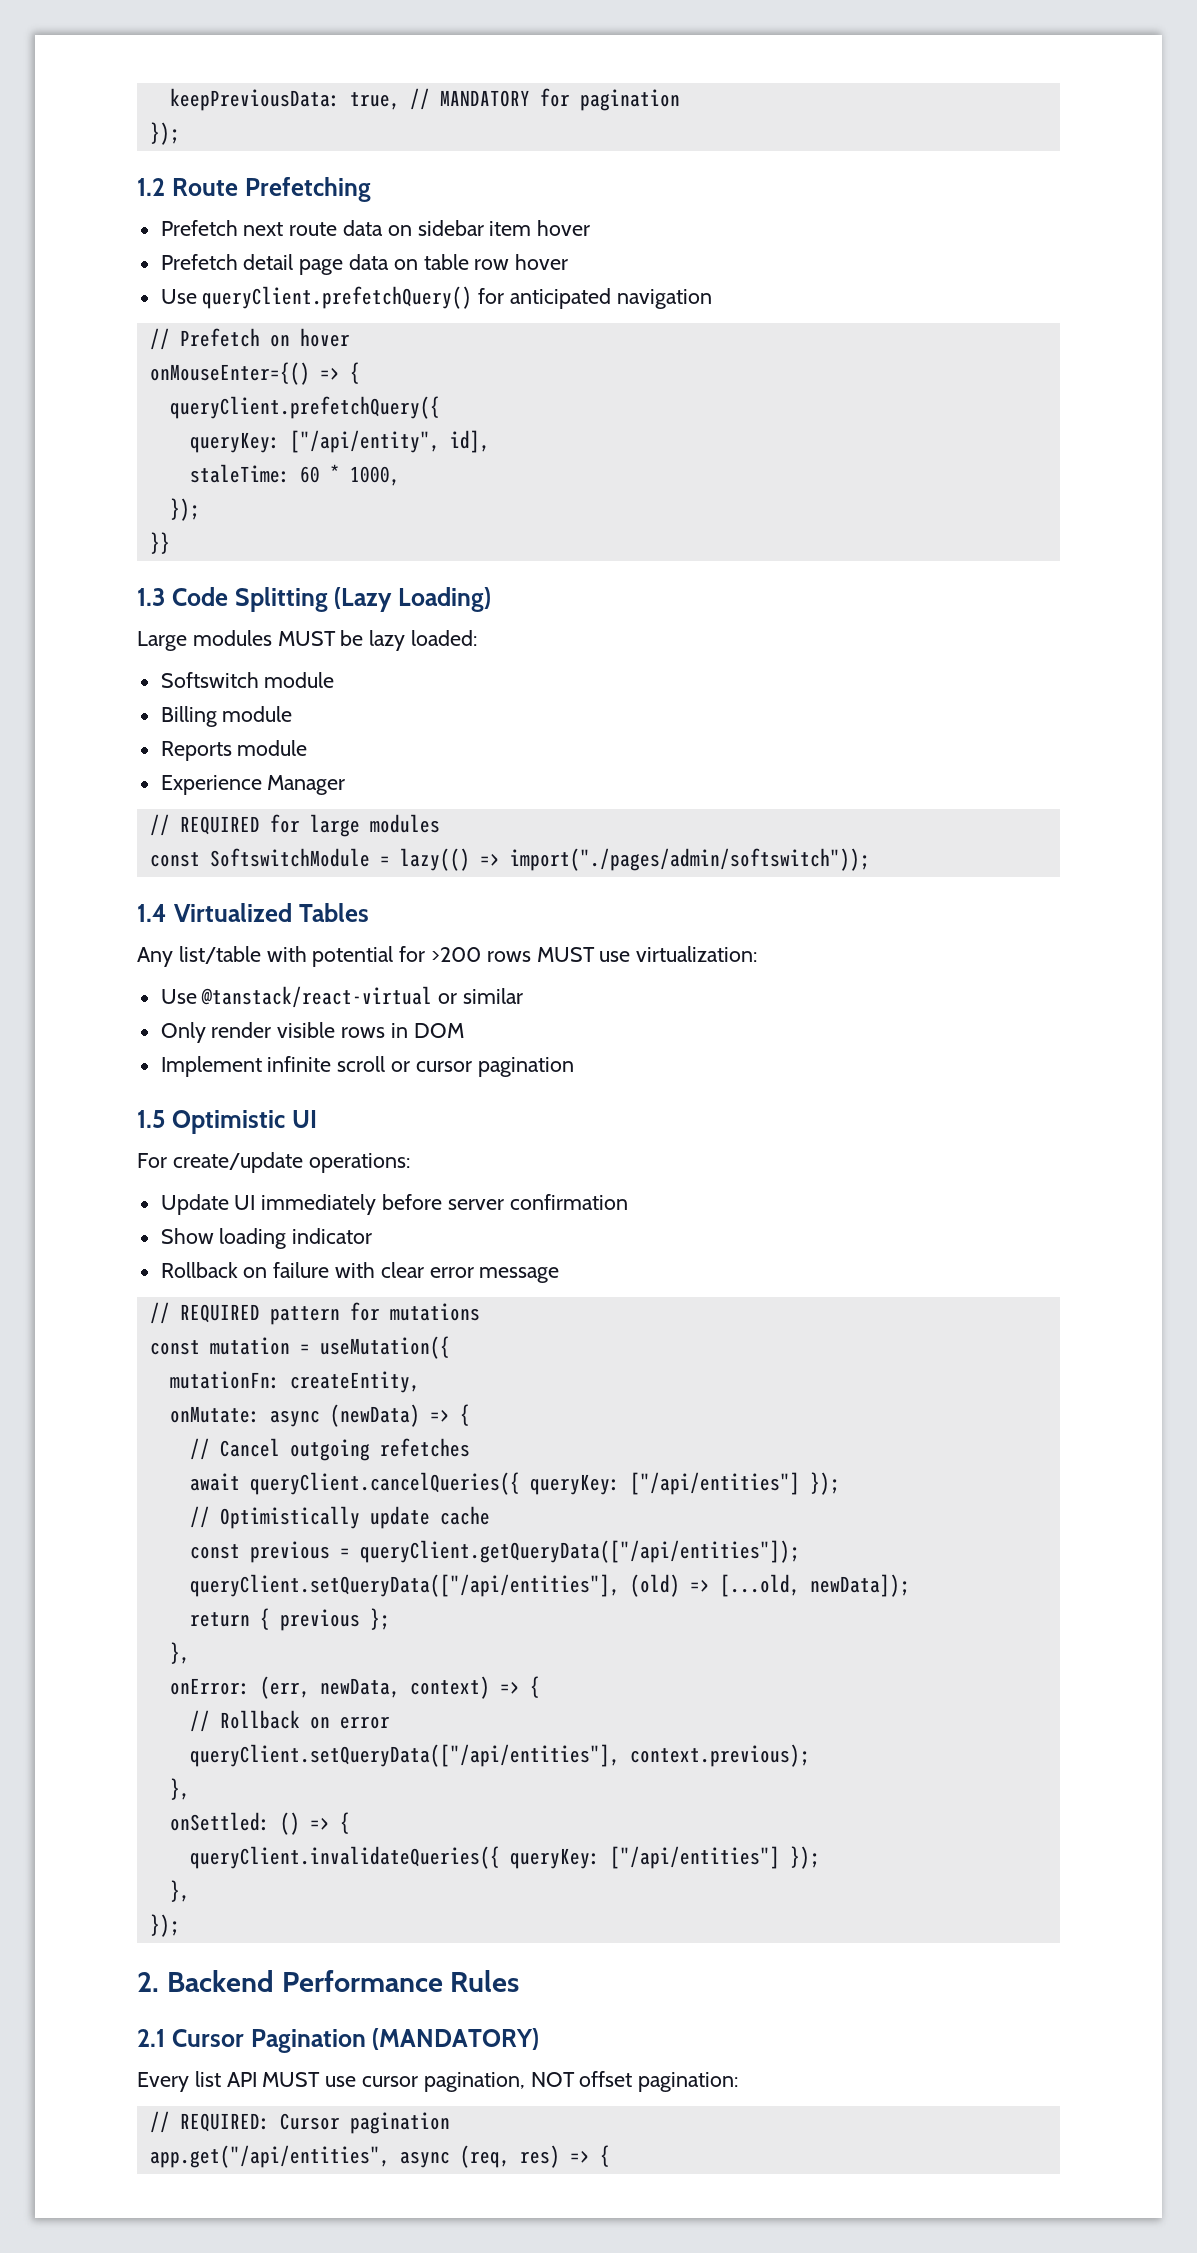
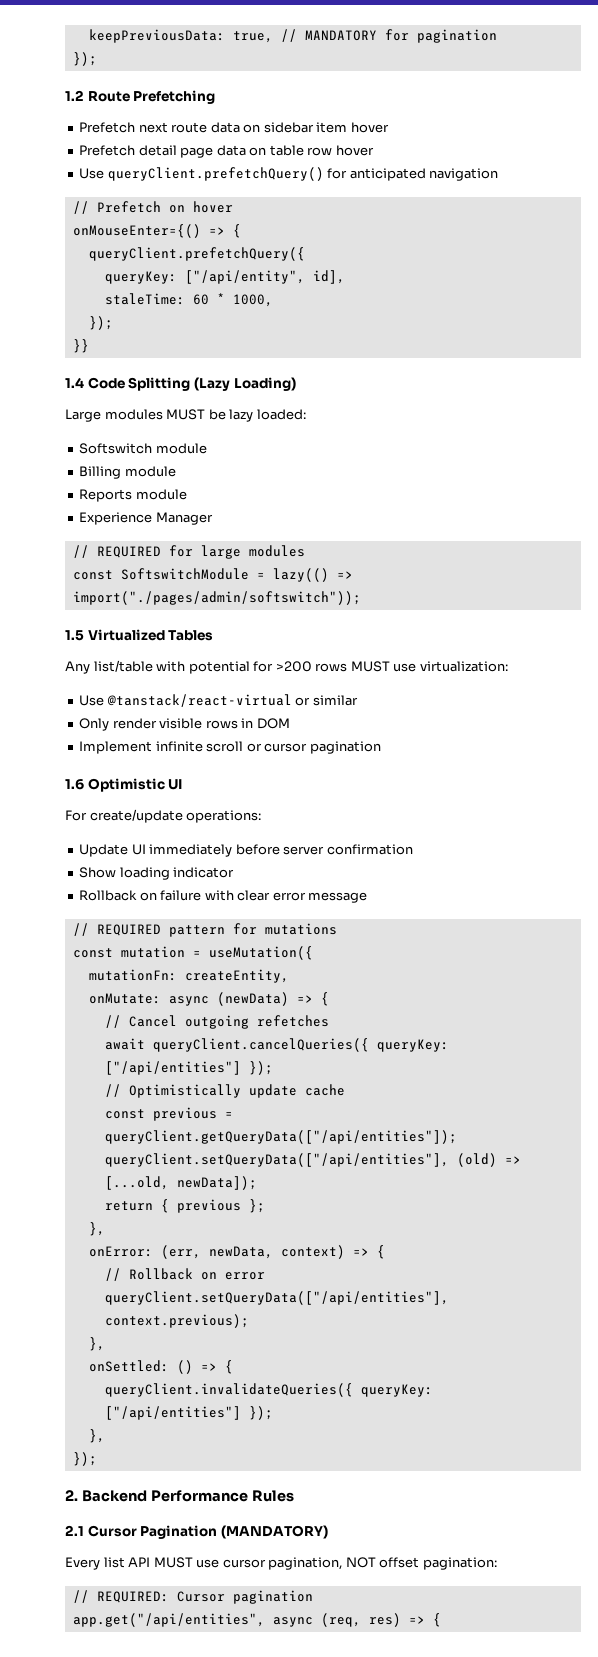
- 1.3 Code Splitting (Lazy Loading)
+ 1.4 Code Splitting (Lazy Loading)
- 1.4 Virtualized Tables
+ 1.5 Virtualized Tables
- 1.5 Optimistic UI
+ 1.6 Optimistic UI

